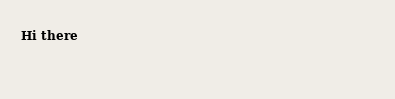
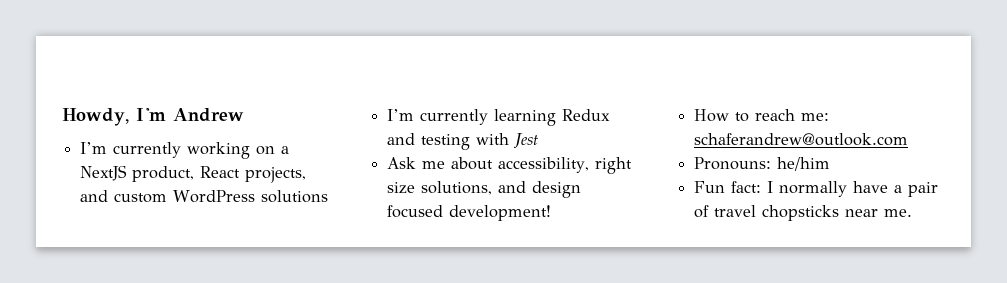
- Hi there
+ Howdy, I'm Andrew
+ I’m currently working on a NextJS product, React projects, and custom WordPress solutions
+ I’m currently learning Redux and testing with Jest
+ Ask me about accessibility, right size solutions, and design focused development!
+ How to reach me: schaferandrew@outlook.com
+ Pronouns: he/him
+ Fun fact: I normally have a pair of travel chopsticks near me.

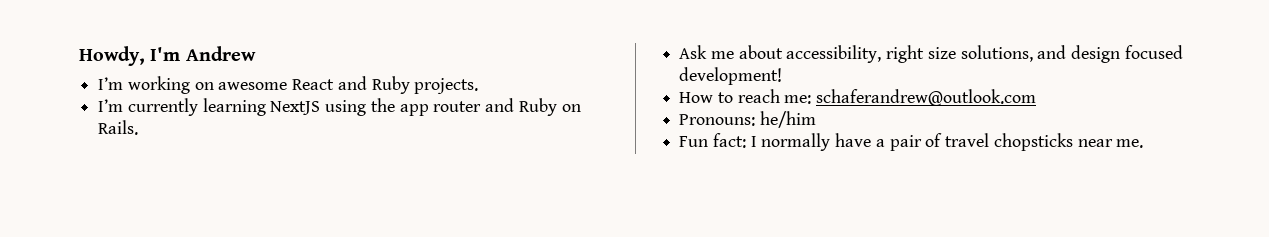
- I’m currently working on a NextJS product, React projects, and custom WordPress solutions
- I’m currently learning Redux and testing with Jest
+ I’m working on awesome React and Ruby projects.
+ I’m currently learning NextJS using the app router and Ruby on Rails.

